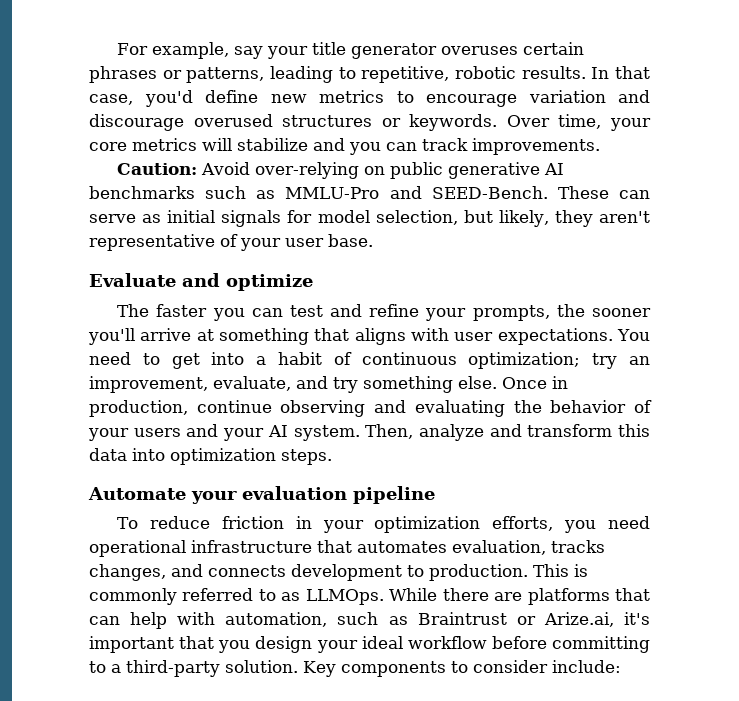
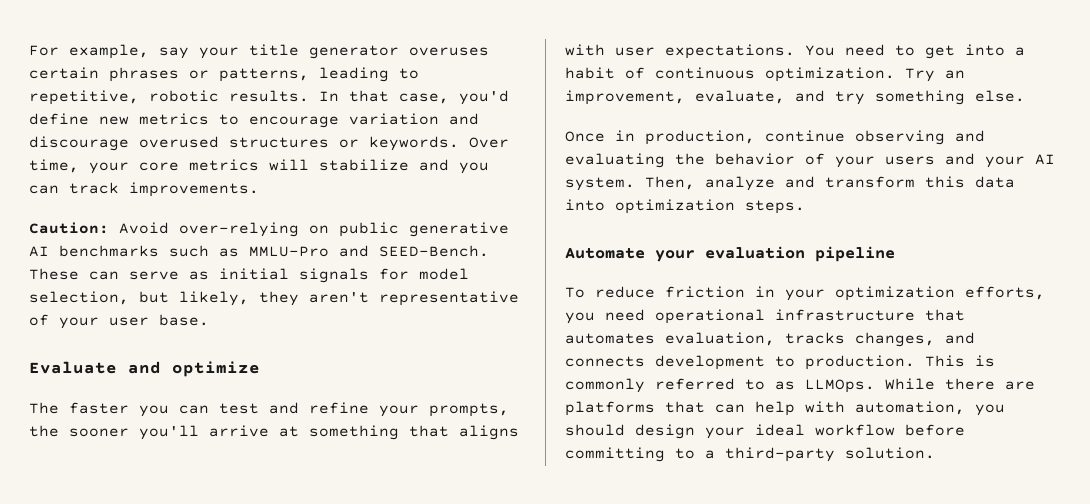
- You need to get into a habit of continuous optimization; try an improvement, evaluate, and try something else. Once in production, continue observing and evaluating the behavior of your users and your AI system.
+ You need to get into a habit of continuous optimization. Try an improvement, evaluate, and try something else.
+ Once in production, continue observing and evaluating the behavior of your users and your AI system.
- While there are platforms that can help with automation, such as Braintrust or Arize.ai, it's important that you design your ideal workflow before committing to a third-party solution. Key components to consider include:
+ While there are platforms that can help with automation, you should design your ideal workflow before committing to a third-party solution.

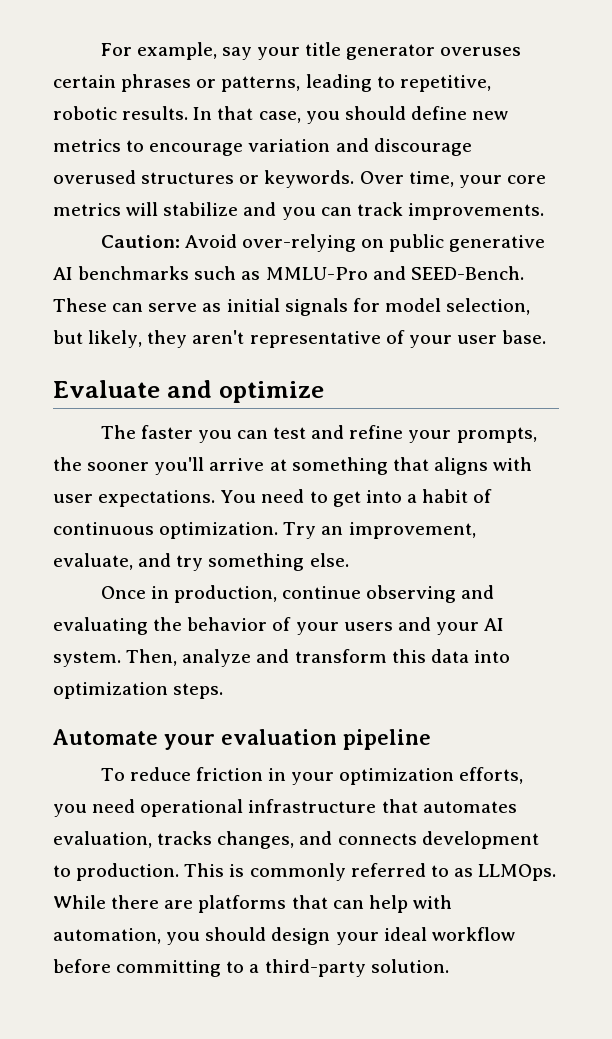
- In that case, you'd define new metrics to encourage variation and discourage overused structures or keywords.
+ In that case, you should define new metrics to encourage variation and discourage overused structures or keywords.

